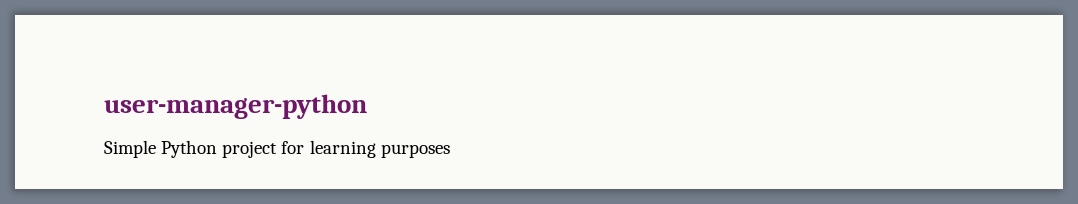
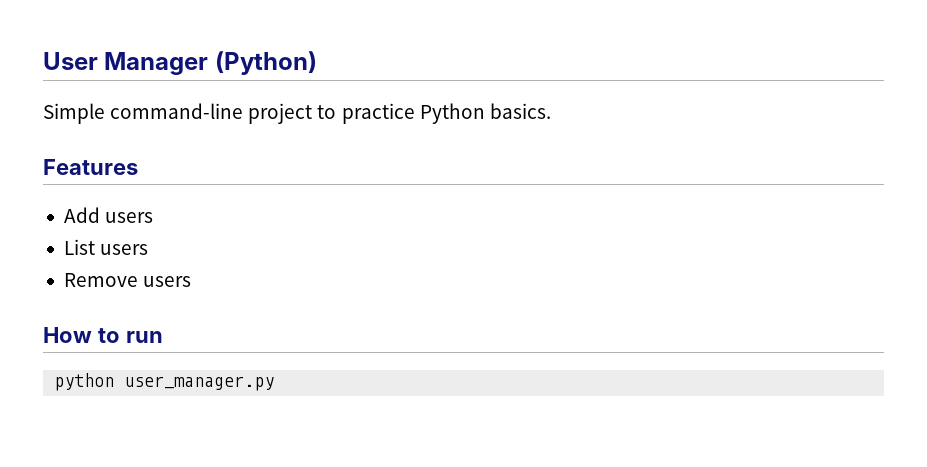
- user-manager-python
- Simple Python project for learning purposes
+ User Manager (Python)
+ Simple command-line project to practice Python basics.
+ Features
+ Add users
+ List users
+ Remove users
+ How to run
+ python user_manager.py

